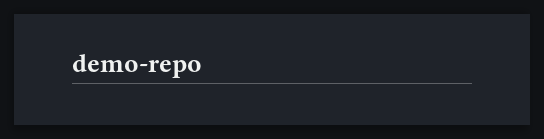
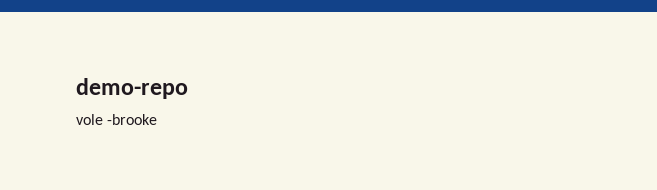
+ vole -brooke

